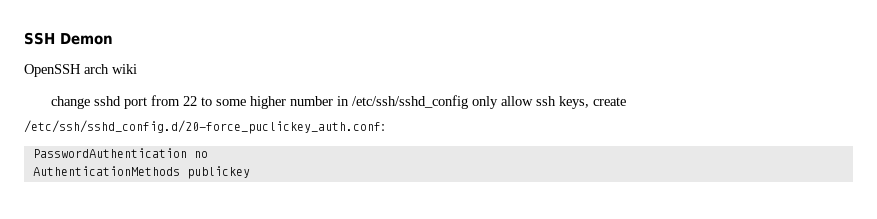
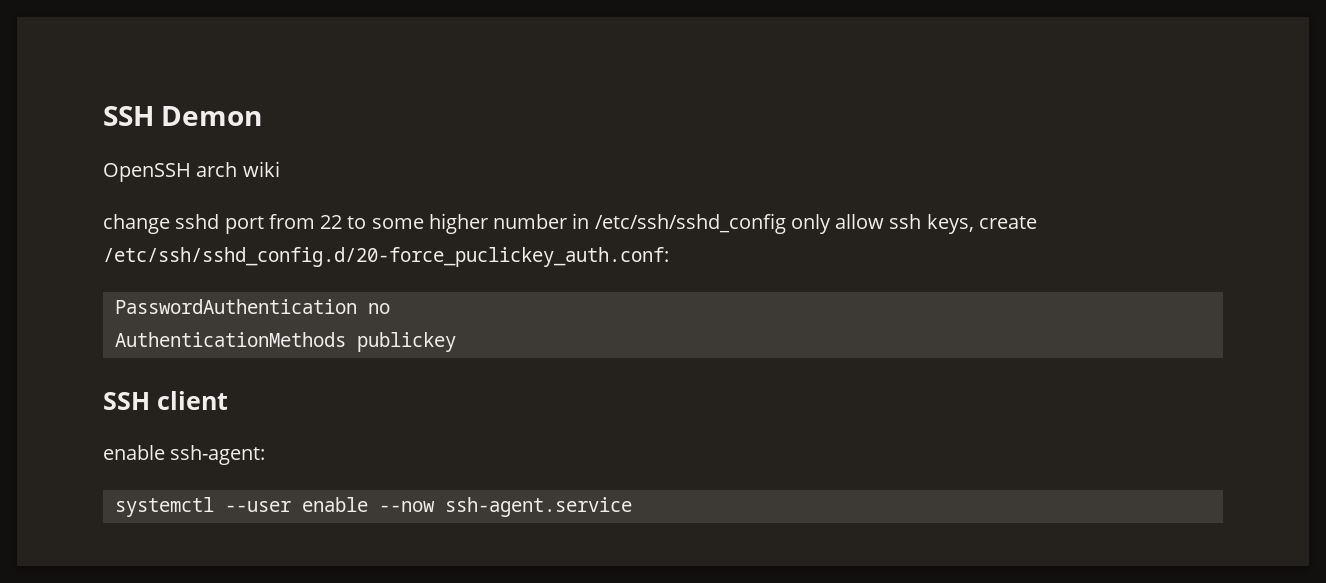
+ SSH client
+ enable ssh-agent:
+ systemctl --user enable --now ssh-agent.service

